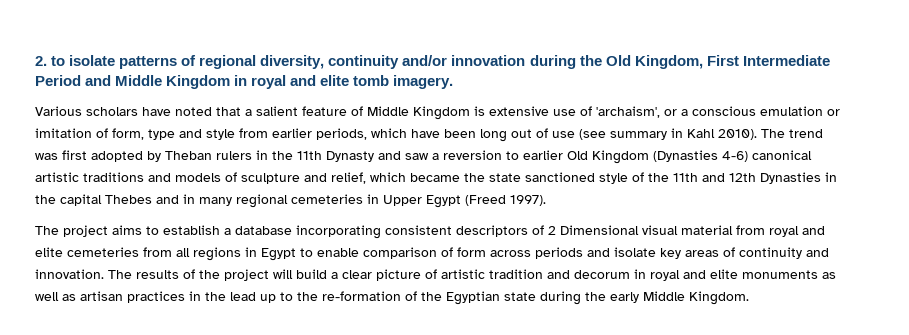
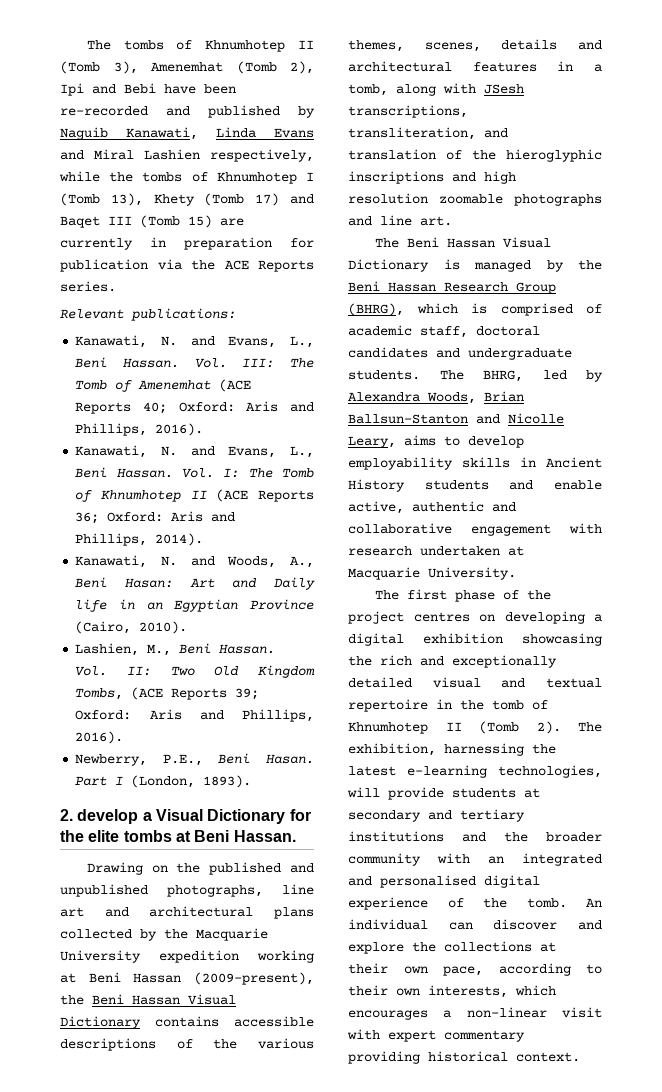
- 2. to isolate patterns of regional diversity, continuity and/or innovation during the Old Kingdom, First Intermediate Period and Middle Kingdom in royal and elite tomb imagery.
- Various scholars have noted that a salient feature of Middle Kingdom is extensive use of 'archaism', or a conscious emulation or imitation of form, type and style from earlier periods, which have been long out of use (see summary in Kahl 2010). The trend was first adopted by Theban rulers in the 11th Dynasty and saw a reversion to earlier Old Kingdom (Dynasties 4-6) canonical artistic traditions and models of sculpture and relief, which became the state sanctioned style of the 11th and 12th Dynasties in the capital Thebes and in many regional cemeteries in Upper Egypt (Freed 1997).
- The project aims to establish a database incorporating consistent descriptors of 2 Dimensional visual material from royal and elite cemeteries from all regions in Egypt to enable comparison of form across periods and isolate key areas of continuity and innovation. The results of the project will build a clear picture of artistic tradition and decorum in royal and elite monuments as well as artisan practices in the lead up to the re-formation of the Egyptian state during the early Middle Kingdom.
+ The tombs of Khnumhotep II (Tomb 3), Amenemhat (Tomb 2), Ipi and Bebi have been re–recorded and published by Naguib Kanawati, Linda Evans and Miral Lashien respectively, while the tombs of Khnumhotep I (Tomb 13), Khety (Tomb 17) and Baqet III (Tomb 15) are currently in preparation for publication via the ACE Reports series.
+ Relevant publications:
+ Kanawati, N. and Evans, L., Beni Hassan. Vol. III: The Tomb of Amenemhat (ACE Reports 40; Oxford: Aris and Phillips, 2016).
+ Kanawati, N. and Evans, L., Beni Hassan. Vol. I: The Tomb of Khnumhotep II (ACE Reports 36; Oxford: Aris and Phillips, 2014).
+ Kanawati, N. and Woods, A., Beni Hasan: Art and Daily life in an Egyptian Province (Cairo, 2010).
+ Lashien, M., Beni Hassan. Vol. II: Two Old Kingdom Tombs, (ACE Reports 39; Oxford: Aris and Phillips, 2016).
+ Newberry, P.E., Beni Hasan. Part I (London, 1893).
+ 2. develop a Visual Dictionary for the elite tombs at Beni Hassan.
+ Drawing on the published and unpublished photographs, line art and architectural plans collected by the Macquarie University expedition working at Beni Hassan (2009-present), the Beni Hassan Visual Dictionary contains accessible descriptions of the various themes, scenes, details and architectural features in a tomb, along with JSesh transcriptions, transliteration, and translation of the hieroglyphic inscriptions and high resolution zoomable photographs and line art.
+ The Beni Hassan Visual Dictionary is managed by the Beni Hassan Research Group (BHRG), which is comprised of academic staff, doctoral candidates and undergraduate students. The BHRG, led by Alexandra Woods, Brian Ballsun-Stanton and Nicolle Leary, aims to develop employability skills in Ancient History students and enable active, authentic and collaborative engagement with research undertaken at Macquarie University.
+ The first phase of the project centres on developing a digital exhibition showcasing the rich and exceptionally detailed visual and textual repertoire in the tomb of Khnumhotep II (Tomb 2). The exhibition, harnessing the latest e-learning technologies, will provide students at secondary and tertiary institutions and the broader community with an integrated and personalised digital experience of the tomb. An individual can discover and explore the collections at their own pace, according to their own interests, which encourages a non-linear visit with expert commentary providing historical context.

